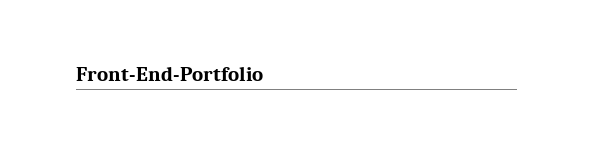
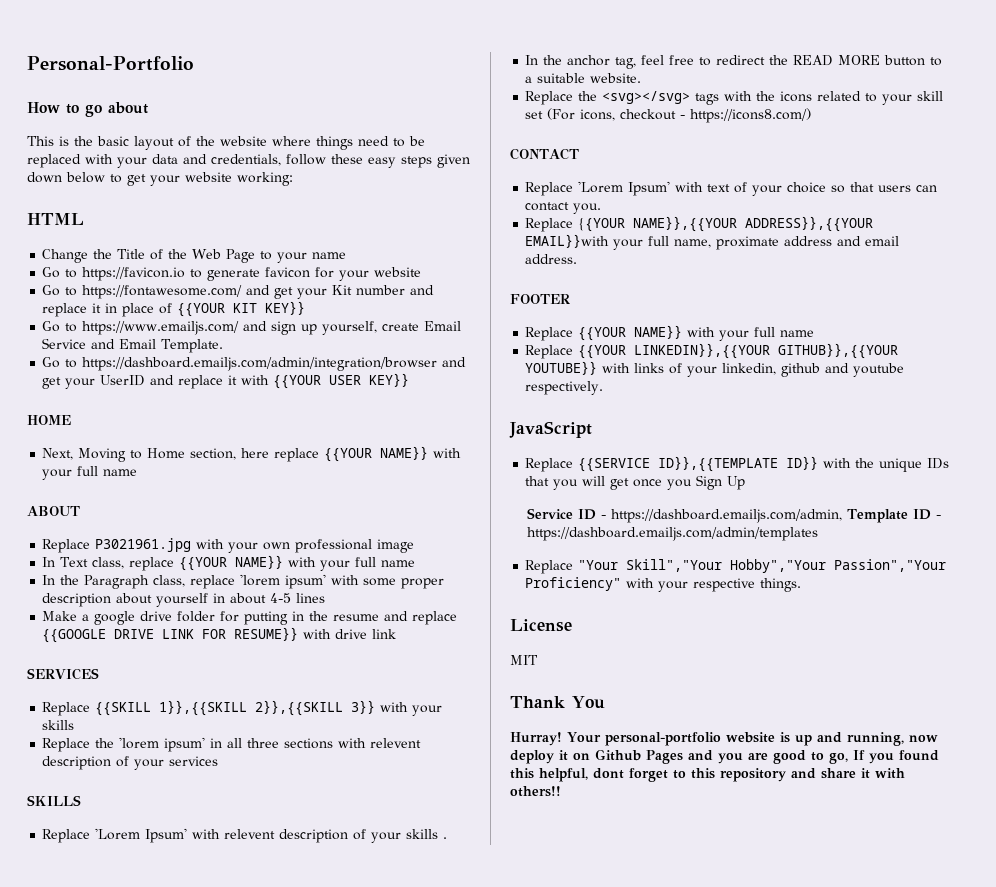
- Front-End-Portfolio
+ Personal-Portfolio
+ How to go about
+ This is the basic layout of the website where things need to be replaced with your data and credentials, follow these easy steps given down below to get your website working:
+ HTML
+ Change the Title of the Web Page to your name
+ Go to https://favicon.io to generate favicon for your website
+ Go to https://fontawesome.com/ and get your Kit number and replace it in place of {{YOUR KIT KEY}}
+ Go to https://www.emailjs.com/ and sign up yourself, create Email Service and Email Template.
+ Go to https://dashboard.emailjs.com/admin/integration/browser and get your UserID and replace it with {{YOUR USER KEY}}
+ HOME
+ Next, Moving to Home section, here replace {{YOUR NAME}} with your full name
+ ABOUT
+ Replace P3021961.jpg with your own professional image
+ In Text class, replace {{YOUR NAME}} with your full name
+ In the Paragraph class, replace 'lorem ipsum' with some proper description about yourself in about 4-5 lines
+ Make a google drive folder for putting in the resume and replace {{GOOGLE DRIVE LINK FOR RESUME}} with drive link
+ SERVICES
+ Replace {{SKILL 1}},{{SKILL 2}},{{SKILL 3}} with your skills
+ Replace the 'lorem ipsum' in all three sections with relevent description of your services
+ SKILLS
+ Replace 'Lorem Ipsum' with relevent description of your skills .
+ In the anchor tag, feel free to redirect the READ MORE button to a suitable website.
+ Replace the <svg></svg> tags with the icons related to your skill set (For icons, checkout - https://icons8.com/)
+ CONTACT
+ Replace 'Lorem Ipsum' with text of your choice so that users can contact you.
+ Replace {{YOUR NAME}},{{YOUR ADDRESS}},{{YOUR EMAIL}}with your full name, proximate address and email address.
+ FOOTER
+ Replace {{YOUR NAME}} with your full name
+ Replace {{YOUR LINKEDIN}},{{YOUR GITHUB}},{{YOUR YOUTUBE}} with links of your linkedin, github and youtube respectively.
+ JavaScript
+ Replace {{SERVICE ID}},{{TEMPLATE ID}} with the unique IDs that you will get once you Sign Up
+ Service ID - https://dashboard.emailjs.com/admin, Template ID - https://dashboard.emailjs.com/admin/templates
+ Replace "Your Skill","Your Hobby","Your Passion","Your Proficiency" with your respective things.
+ License
+ MIT
+ Thank You
+ Hurray! Your personal-portfolio website is up and running, now deploy it on Github Pages and you are good to go, If you found this helpful, dont forget to this repository and share it with others!!

